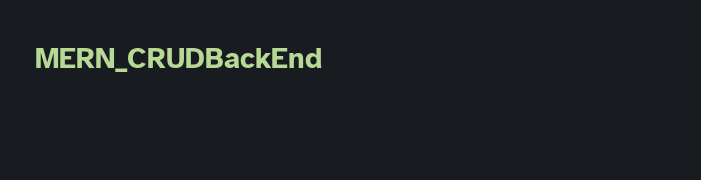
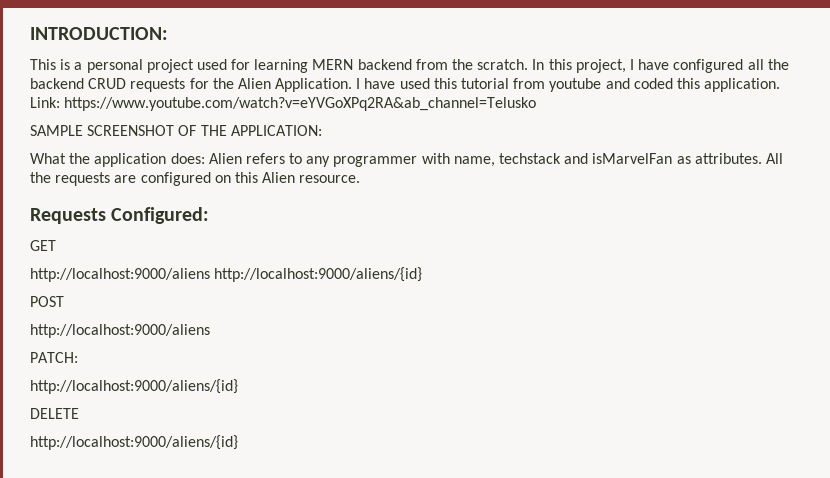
- MERN_CRUDBackEnd
+ INTRODUCTION:
+ This is a personal project used for learning MERN backend from the scratch. In this project, I have configured all the backend CRUD requests for the Alien Application. I have used this tutorial from youtube and coded this application. Link: https://www.youtube.com/watch?v=eYVGoXPq2RA&ab_channel=Telusko
+ SAMPLE SCREENSHOT OF THE APPLICATION:
+ What the application does: Alien refers to any programmer with name, techstack and isMarvelFan as attributes. All the requests are configured on this Alien resource.
+ Requests Configured:
+ GET
+ http://localhost:9000/aliens http://localhost:9000/aliens/{id}
+ POST
+ http://localhost:9000/aliens
+ PATCH:
+ http://localhost:9000/aliens/{id}
+ DELETE
+ http://localhost:9000/aliens/{id}

